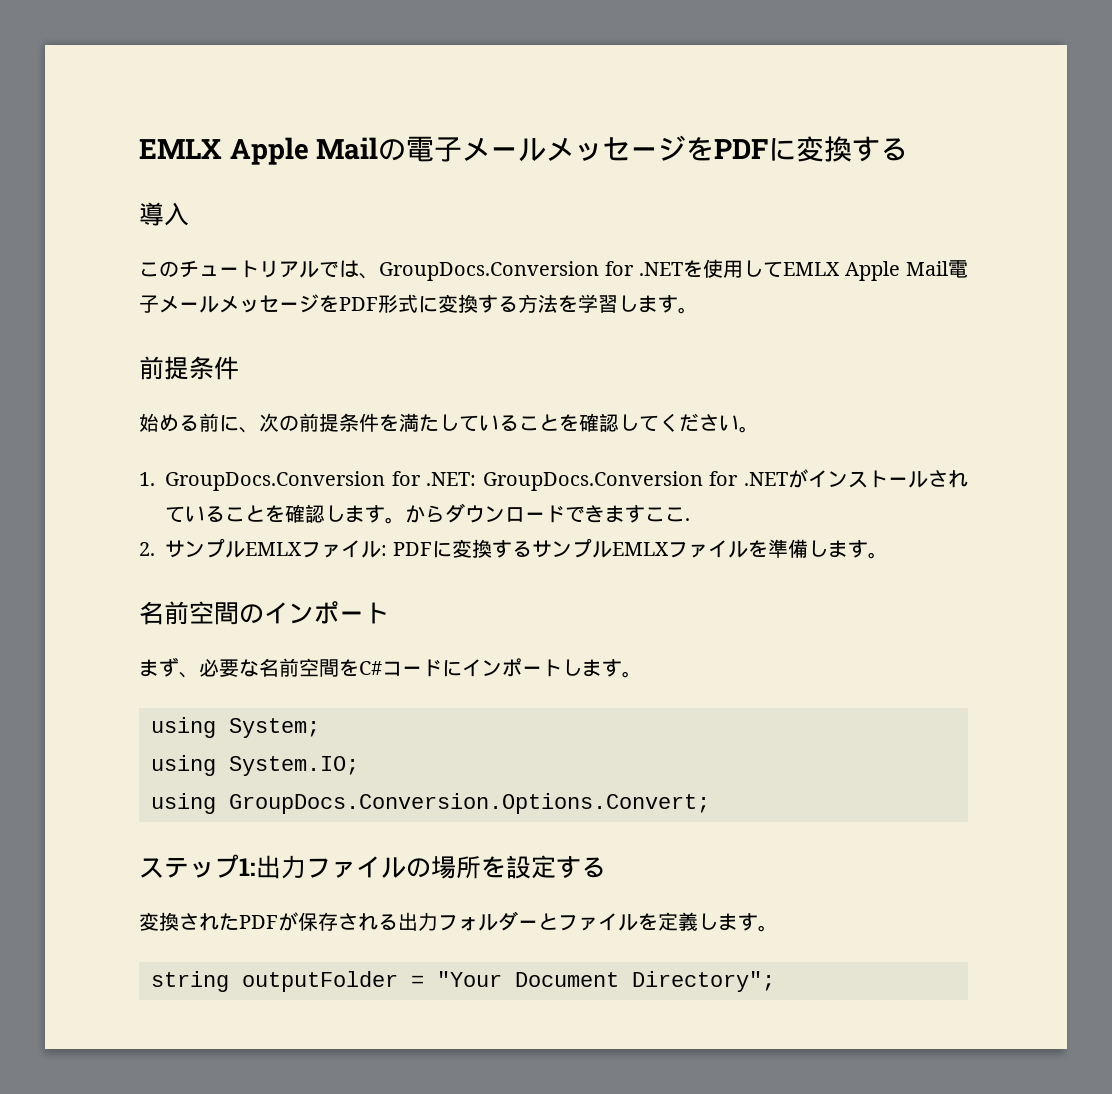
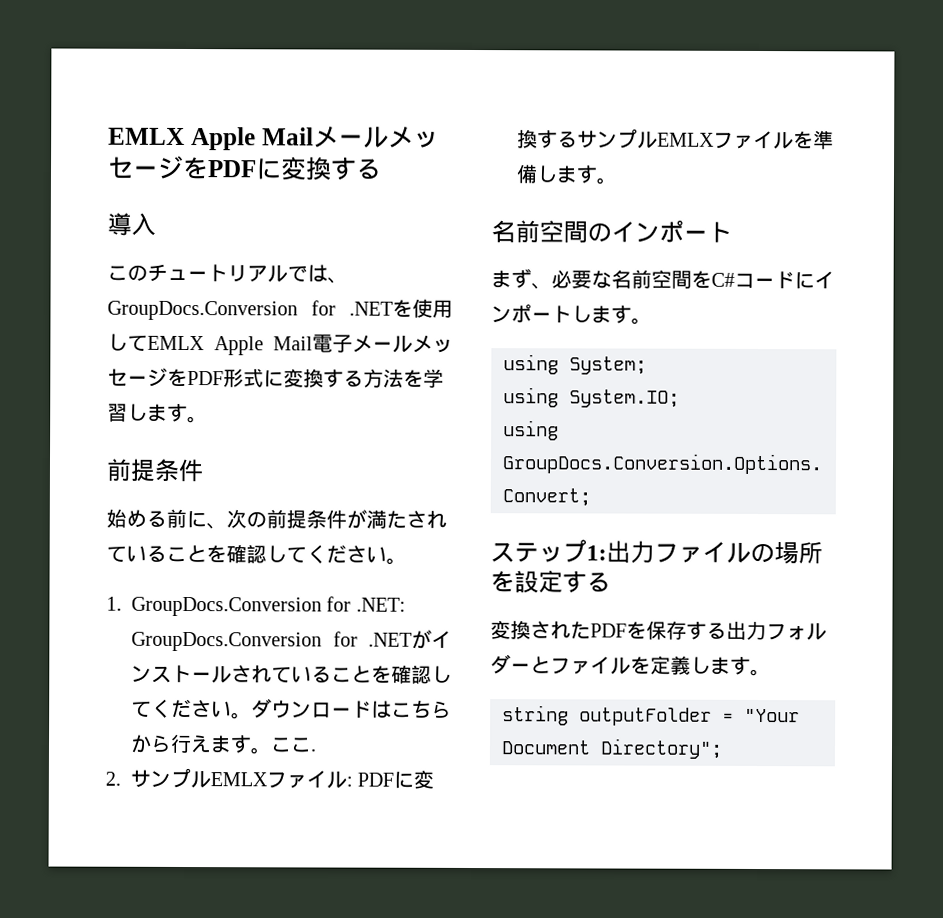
- EMLX Apple Mailの電子メールメッセージをPDFに変換する
+ EMLX Apple MailメールメッセージをPDFに変換する
- 始める前に、次の前提条件を満たしていることを確認してください。
+ 始める前に、次の前提条件が満たされていることを確認してください。
- 1. GroupDocs.Conversion for .NET: GroupDocs.Conversion for .NETがインストールされていることを確認します。からダウンロードできますここ.
+ 1. GroupDocs.Conversion for .NET: GroupDocs.Conversion for .NETがインストールされていることを確認してください。ダウンロードはこちらから行えます。ここ.
- 変換されたPDFが保存される出力フォルダーとファイルを定義します。
+ 変換されたPDFを保存する出力フォルダーとファイルを定義します。

